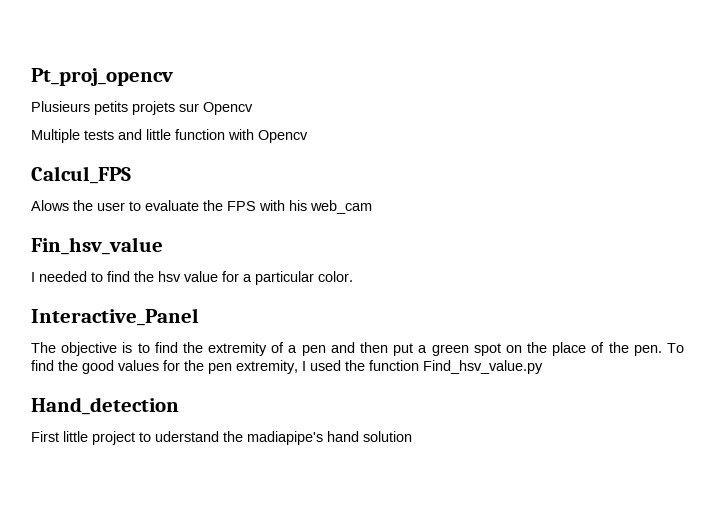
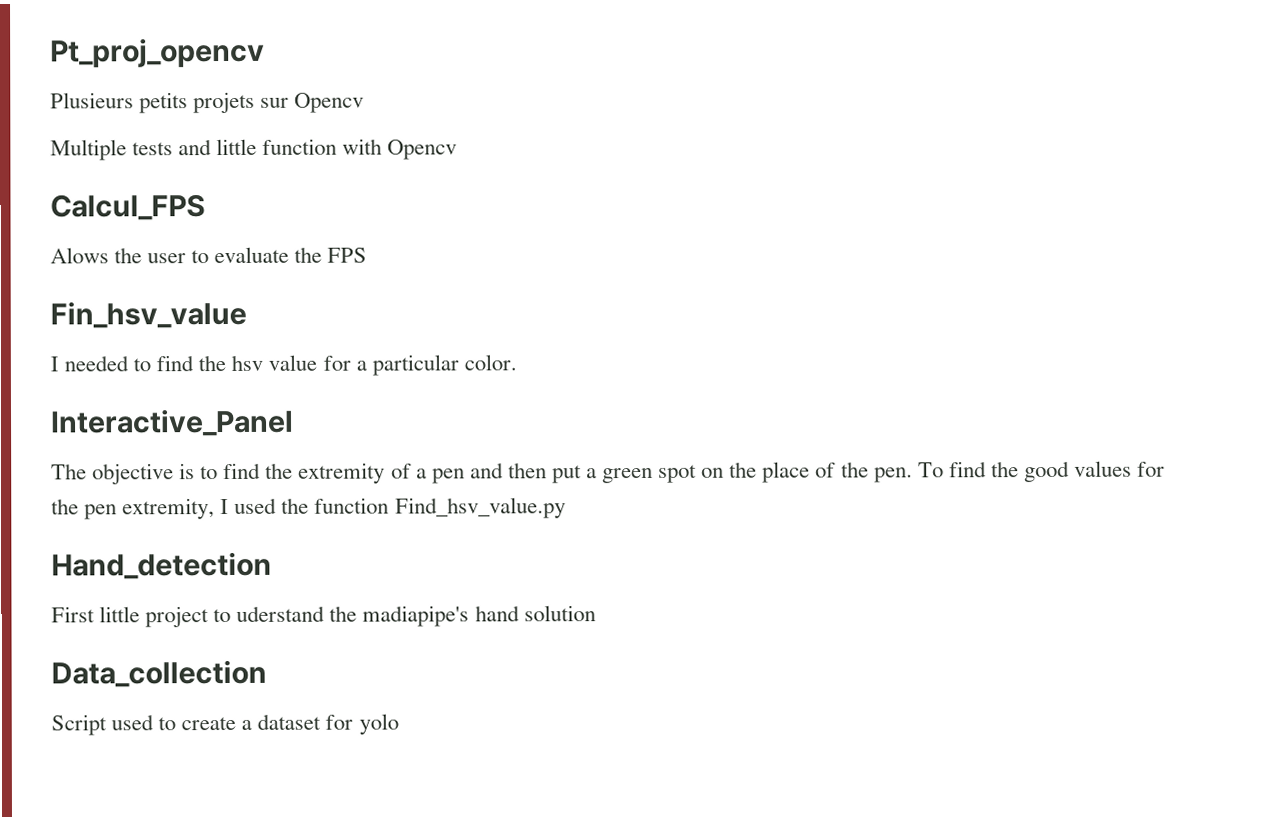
- Alows the user to evaluate the FPS with his web_cam
+ Alows the user to evaluate the FPS
+ Data_collection
+ Script used to create a dataset for yolo

